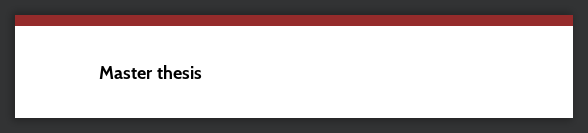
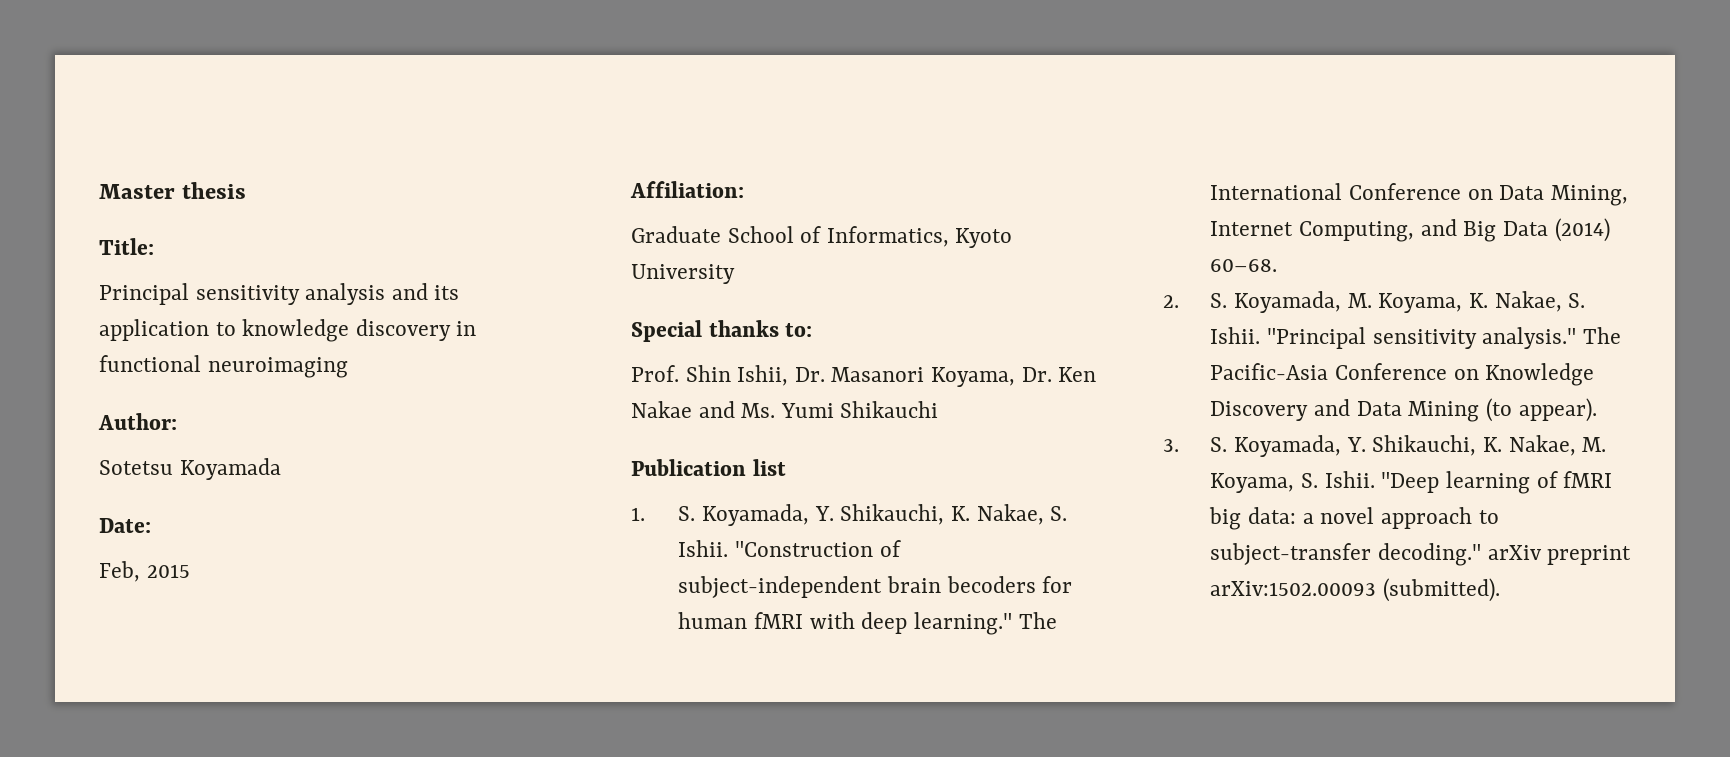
+ Title:
+ Principal sensitivity analysis and its application to knowledge discovery in functional neuroimaging
+ Author:
+ Sotetsu Koyamada
+ Date:
+ Feb, 2015
+ Affiliation:
+ Graduate School of Informatics, Kyoto University
+ Special thanks to:
+ Prof. Shin Ishii, Dr. Masanori Koyama, Dr. Ken Nakae and Ms. Yumi Shikauchi
+ Publication list
+ 1. S. Koyamada, Y. Shikauchi, K. Nakae, S. Ishii. "Construction of subject-independent brain becoders for human fMRI with deep learning." The International Conference on Data Mining, Internet Computing, and Big Data (2014) 60–68.
+ 2. S. Koyamada, M. Koyama, K. Nakae, S. Ishii. "Principal sensitivity analysis." The Pacific-Asia Conference on Knowledge Discovery and Data Mining (to appear).
+ 3. S. Koyamada, Y. Shikauchi, K. Nakae, M. Koyama, S. Ishii. "Deep learning of fMRI big data: a novel approach to subject-transfer decoding." arXiv preprint arXiv:1502.00093 (submitted).

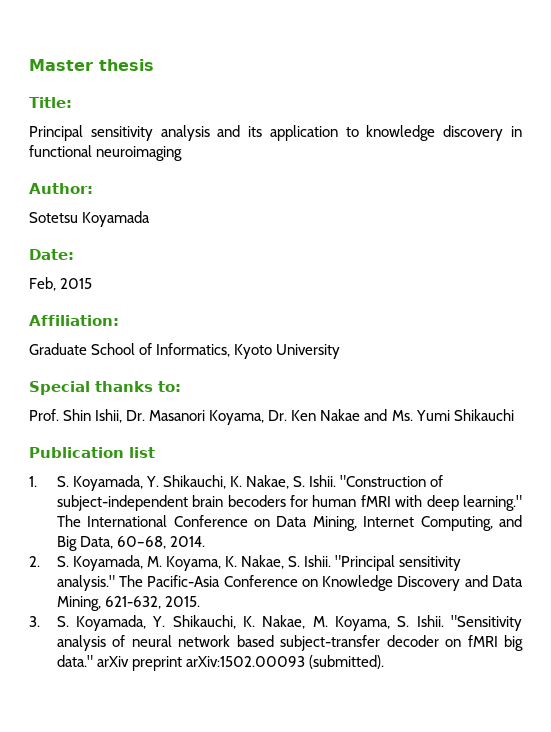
- The International Conference on Data Mining, Internet Computing, and Big Data (2014) 60–68.
+ The International Conference on Data Mining, Internet Computing, and Big Data, 60–68, 2014.
- The Pacific-Asia Conference on Knowledge Discovery and Data Mining (to appear).
+ The Pacific-Asia Conference on Knowledge Discovery and Data Mining, 621-632, 2015.
- "Deep learning of fMRI big data: a novel approach to subject-transfer decoding." arXiv preprint arXiv:1502.00093 (submitted).
+ "Sensitivity analysis of neural network based subject-transfer decoder on fMRI big data." arXiv preprint arXiv:1502.00093 (submitted).

